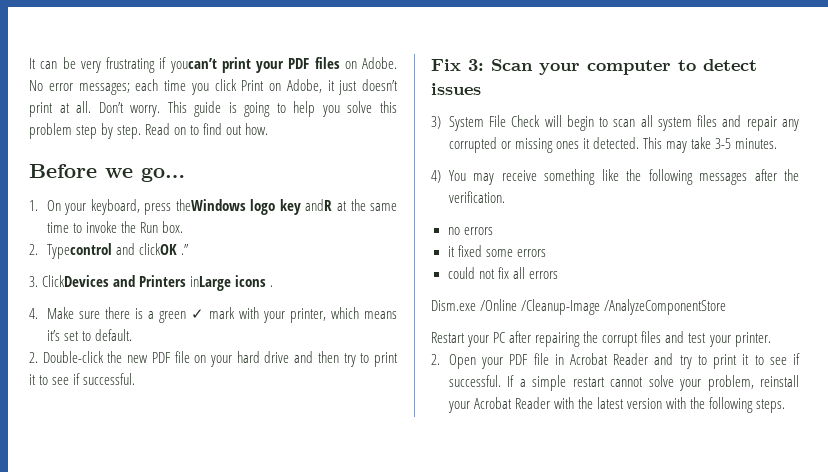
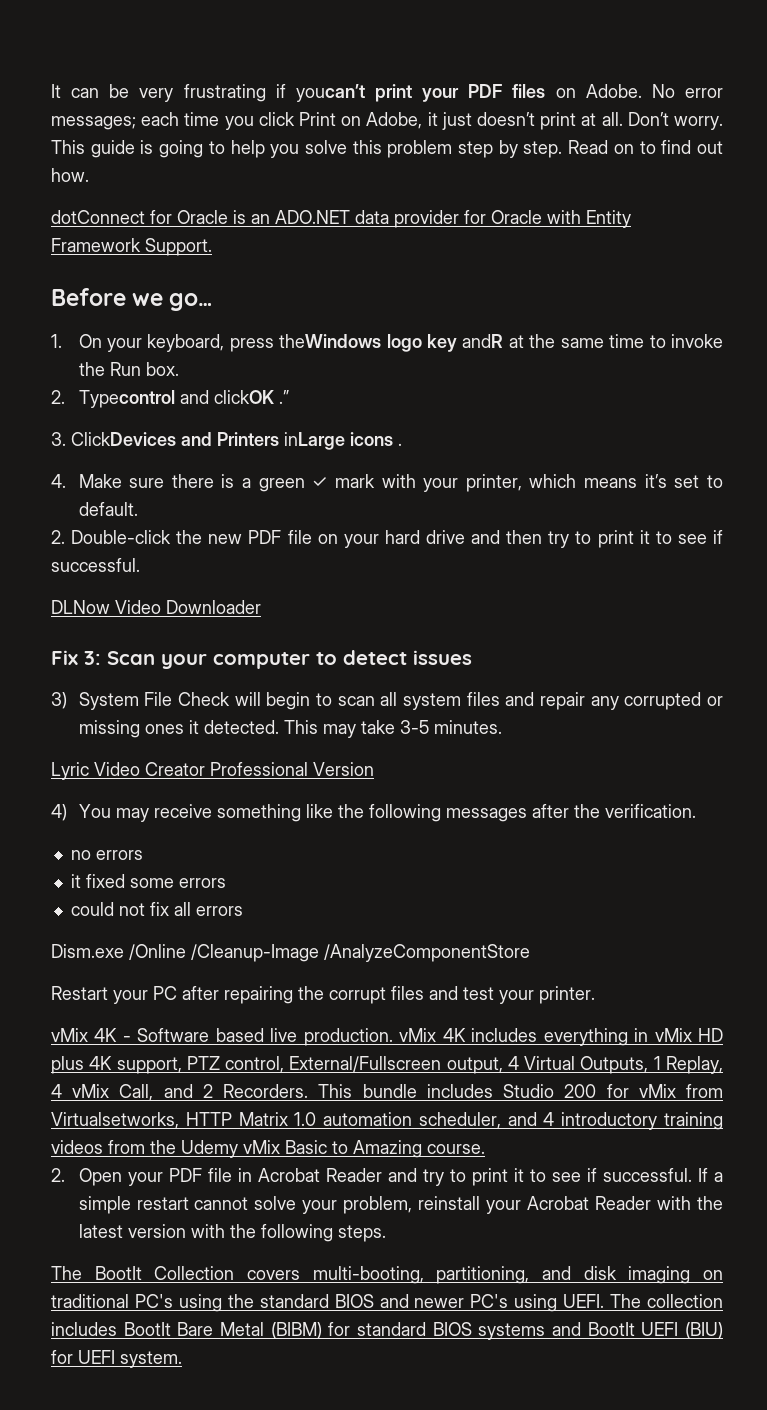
+ dotConnect for Oracle is an ADO.NET data provider for Oracle with Entity Framework Support.
+ DLNow Video Downloader
+ Lyric Video Creator Professional Version
+ vMix 4K - Software based live production. vMix 4K includes everything in vMix HD plus 4K support, PTZ control, External/Fullscreen output, 4 Virtual Outputs, 1 Replay, 4 vMix Call, and 2 Recorders. This bundle includes Studio 200 for vMix from Virtualsetworks, HTTP Matrix 1.0 automation scheduler, and 4 introductory training videos from the Udemy vMix Basic to Amazing course.
+ The BootIt Collection covers multi-booting, partitioning, and disk imaging on traditional PC's using the standard BIOS and newer PC's using UEFI. The collection includes BootIt Bare Metal (BIBM) for standard BIOS systems and BootIt UEFI (BIU) for UEFI system.

